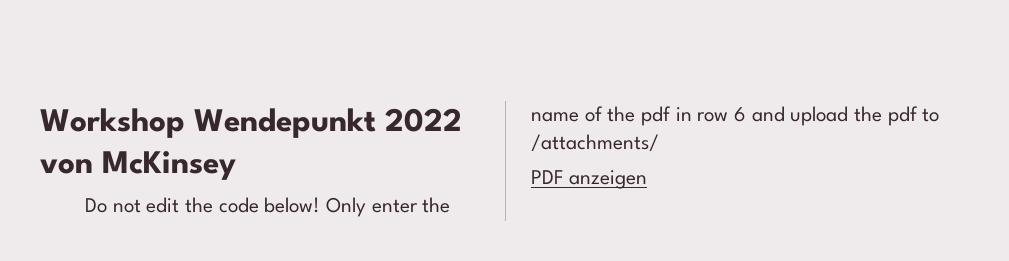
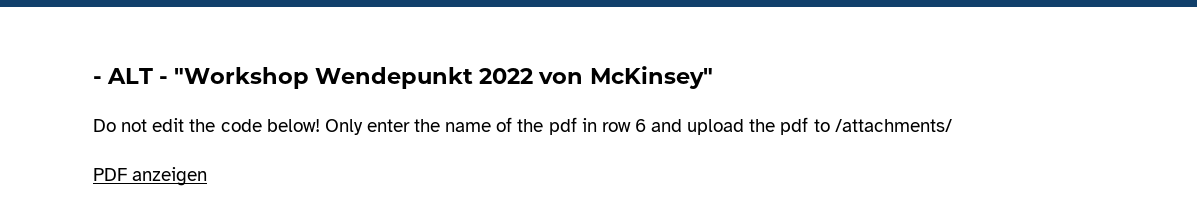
- Workshop Wendepunkt 2022 von McKinsey
+ - ALT - "Workshop Wendepunkt 2022 von McKinsey"

